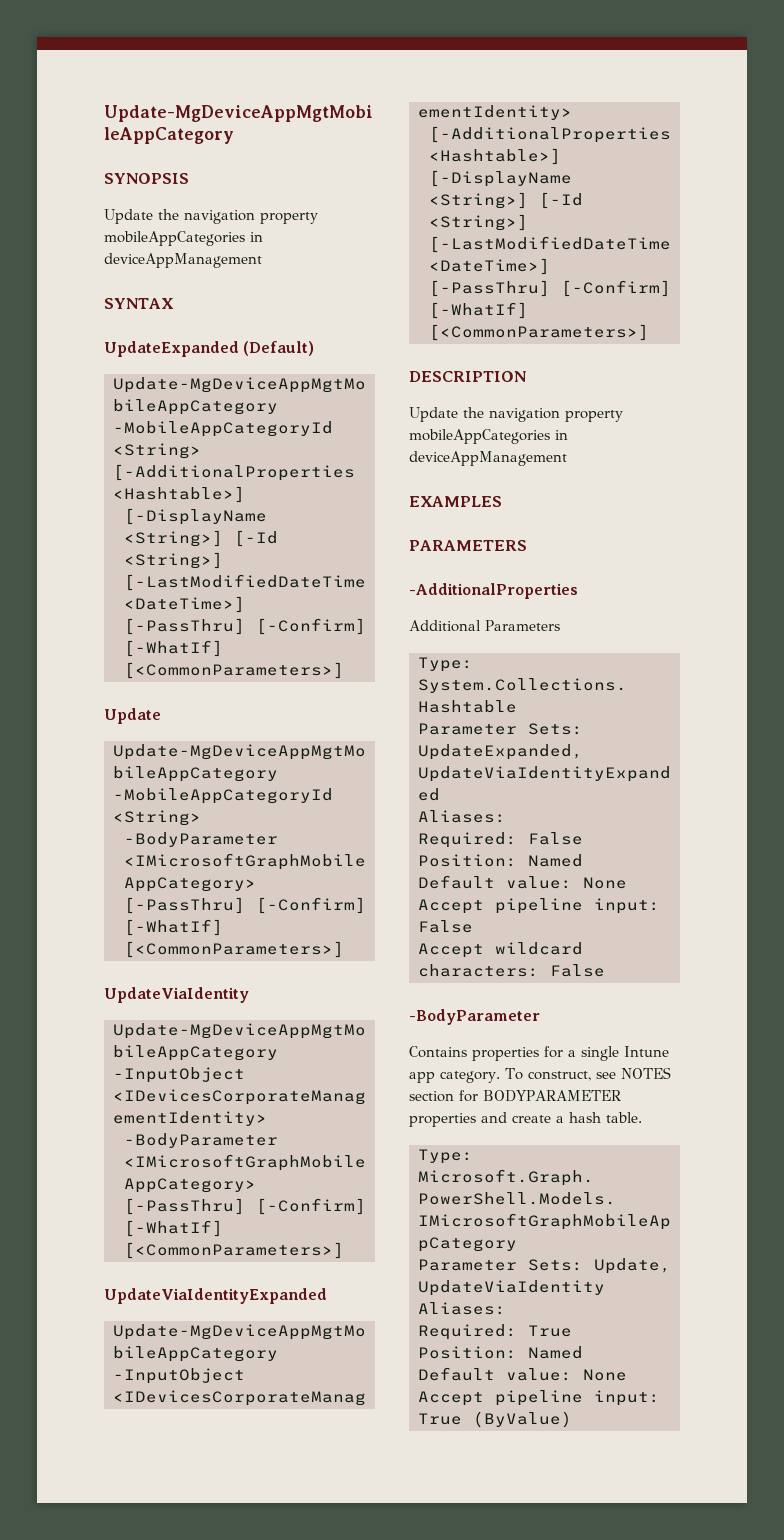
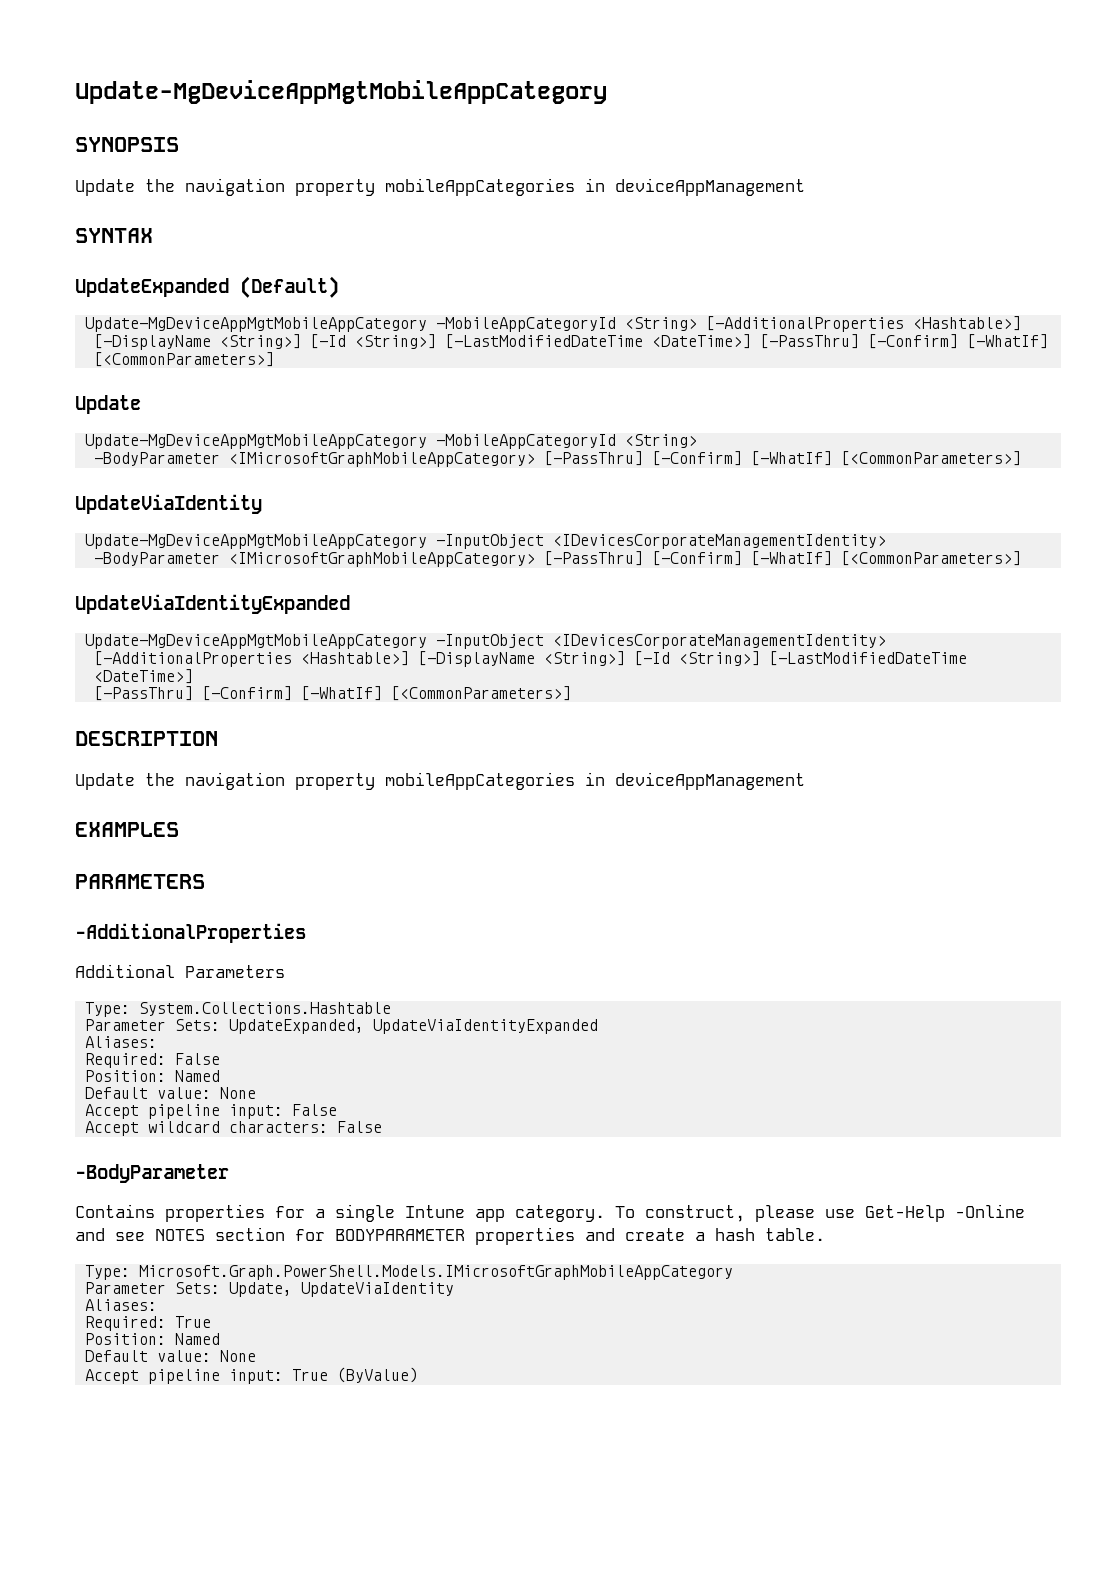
- To construct, see NOTES section for BODYPARAMETER properties and create a hash table.
+ To construct, please use Get-Help -Online and see NOTES section for BODYPARAMETER properties and create a hash table.

